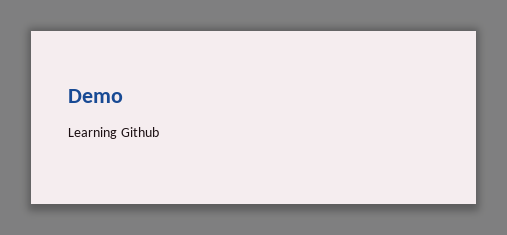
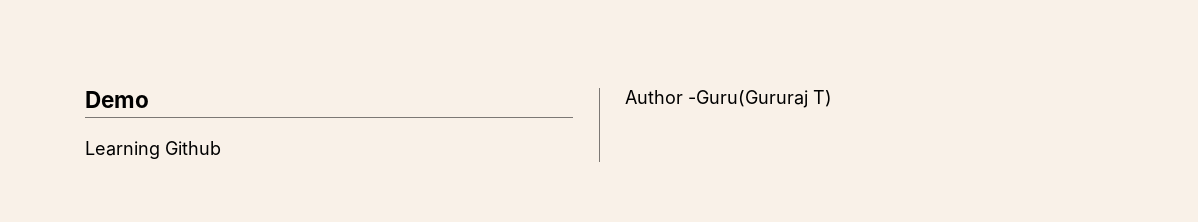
+ Author -Guru(Gururaj T)

